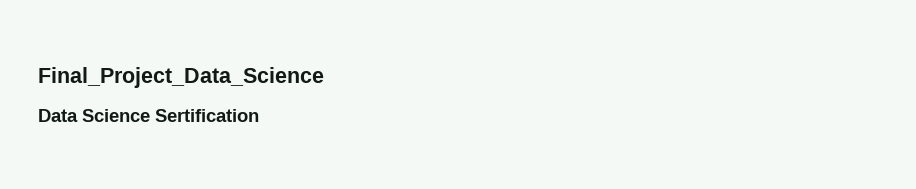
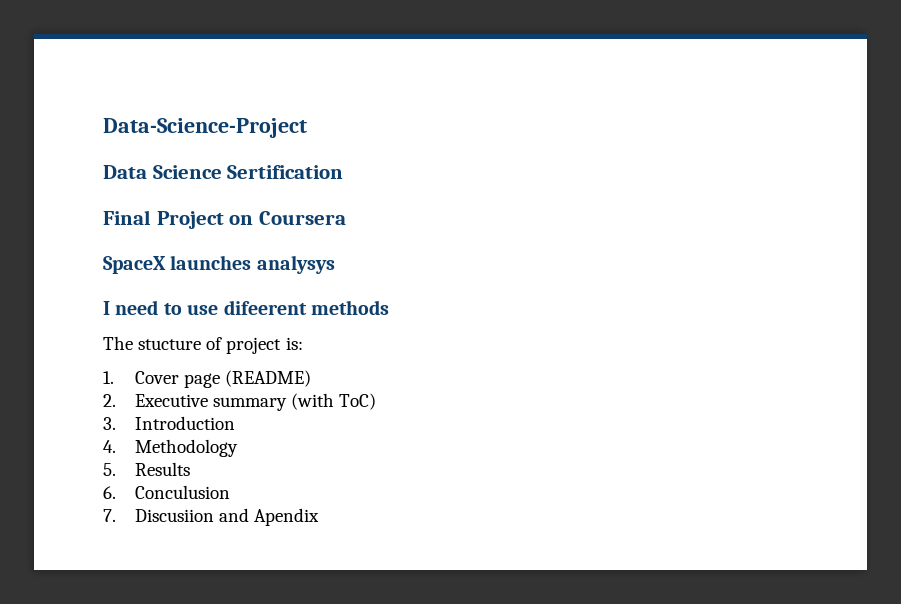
- Final_Project_Data_Science
+ Data-Science-Project
+ Final Project on Coursera
+ SpaceX launches analysys
+ I need to use difeerent methods
+ The stucture of project is:
+ 1. Cover page (README)
+ 2. Executive summary (with ToC)
+ 3. Introduction
+ 4. Methodology
+ 5. Results
+ 6. Conculusion
+ 7. Discusiion and Apendix

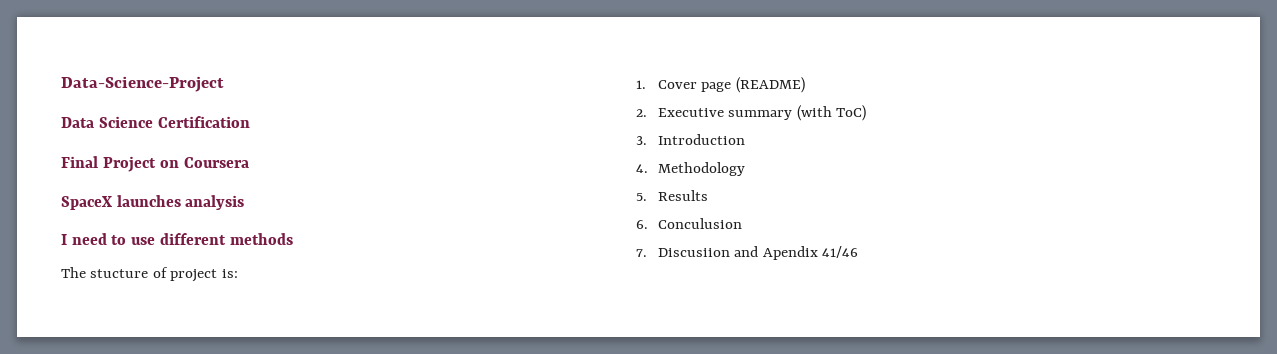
- Data Science Sertification
+ Data Science Certification
- SpaceX launches analysys
+ SpaceX launches analysis
- I need to use difeerent methods
+ I need to use different methods
- 7. Discusiion and Apendix
+ 7. Discusiion and Apendix 41/46

